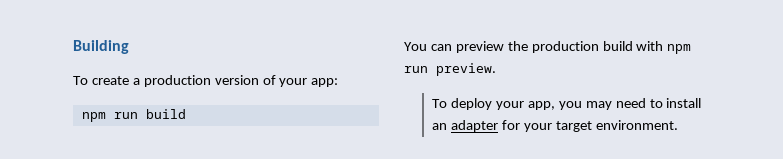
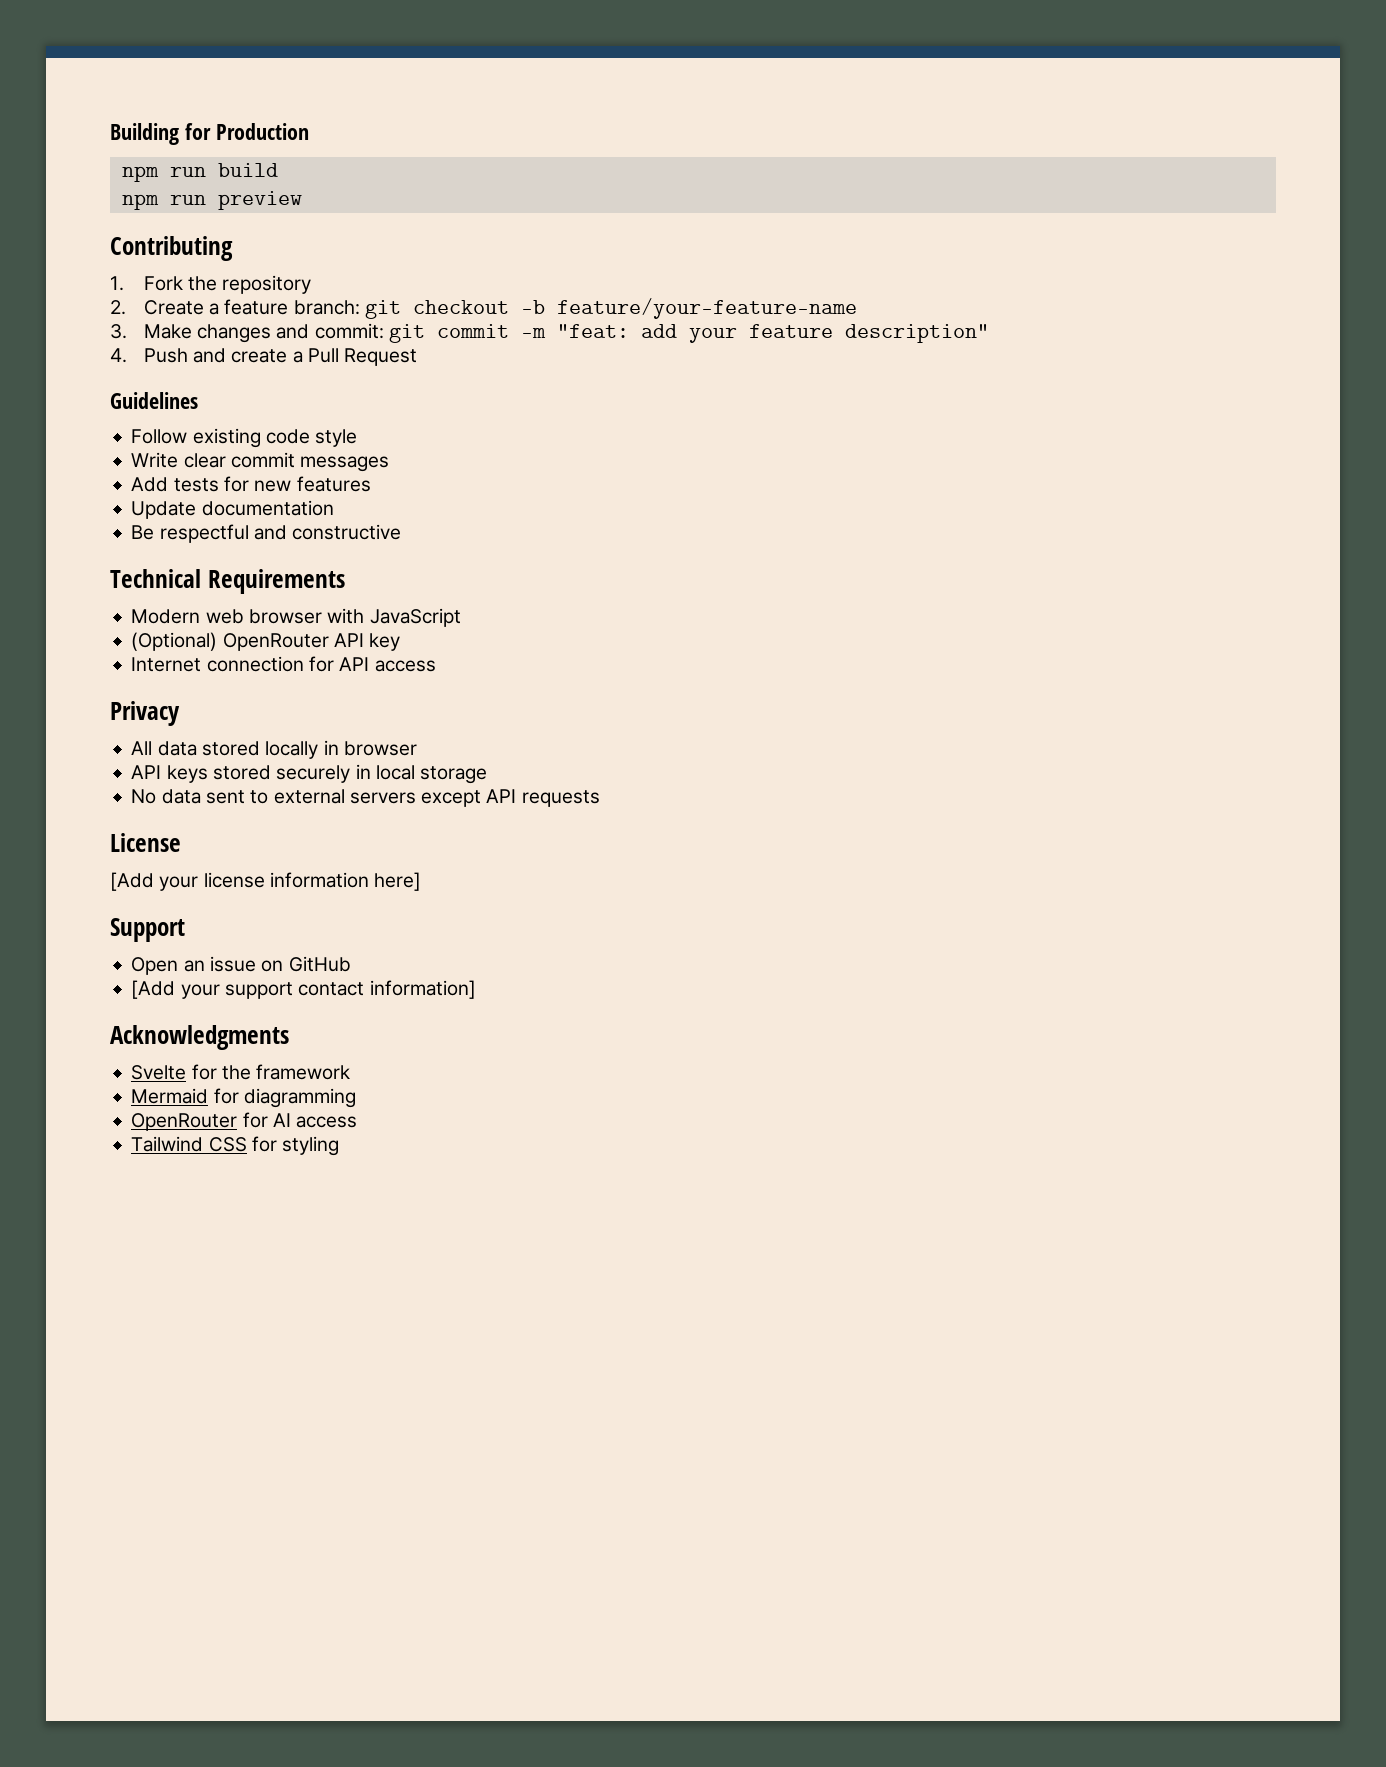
- Building
- To create a production version of your app:
+ Building for Production
  npm run build
- You can preview the production build with npm run preview.
- To deploy your app, you may need to install an adapter for your target environment.
+ npm run preview
+ Contributing
+ 1. Fork the repository
+ 2. Create a feature branch: git checkout -b feature/your-feature-name
+ 3. Make changes and commit: git commit -m "feat: add your feature description"
+ 4. Push and create a Pull Request
+ Guidelines
+ Follow existing code style
+ Write clear commit messages
+ Add tests for new features
+ Update documentation
+ Be respectful and constructive
+ Technical Requirements
+ Modern web browser with JavaScript
+ (Optional) OpenRouter API key
+ Internet connection for API access
+ Privacy
+ All data stored locally in browser
+ API keys stored securely in local storage
+ No data sent to external servers except API requests
+ License
+ [Add your license information here]
+ Support
+ Open an issue on GitHub
+ [Add your support contact information]
+ Acknowledgments
+ Svelte for the framework
+ Mermaid for diagramming
+ OpenRouter for AI access
+ Tailwind CSS for styling

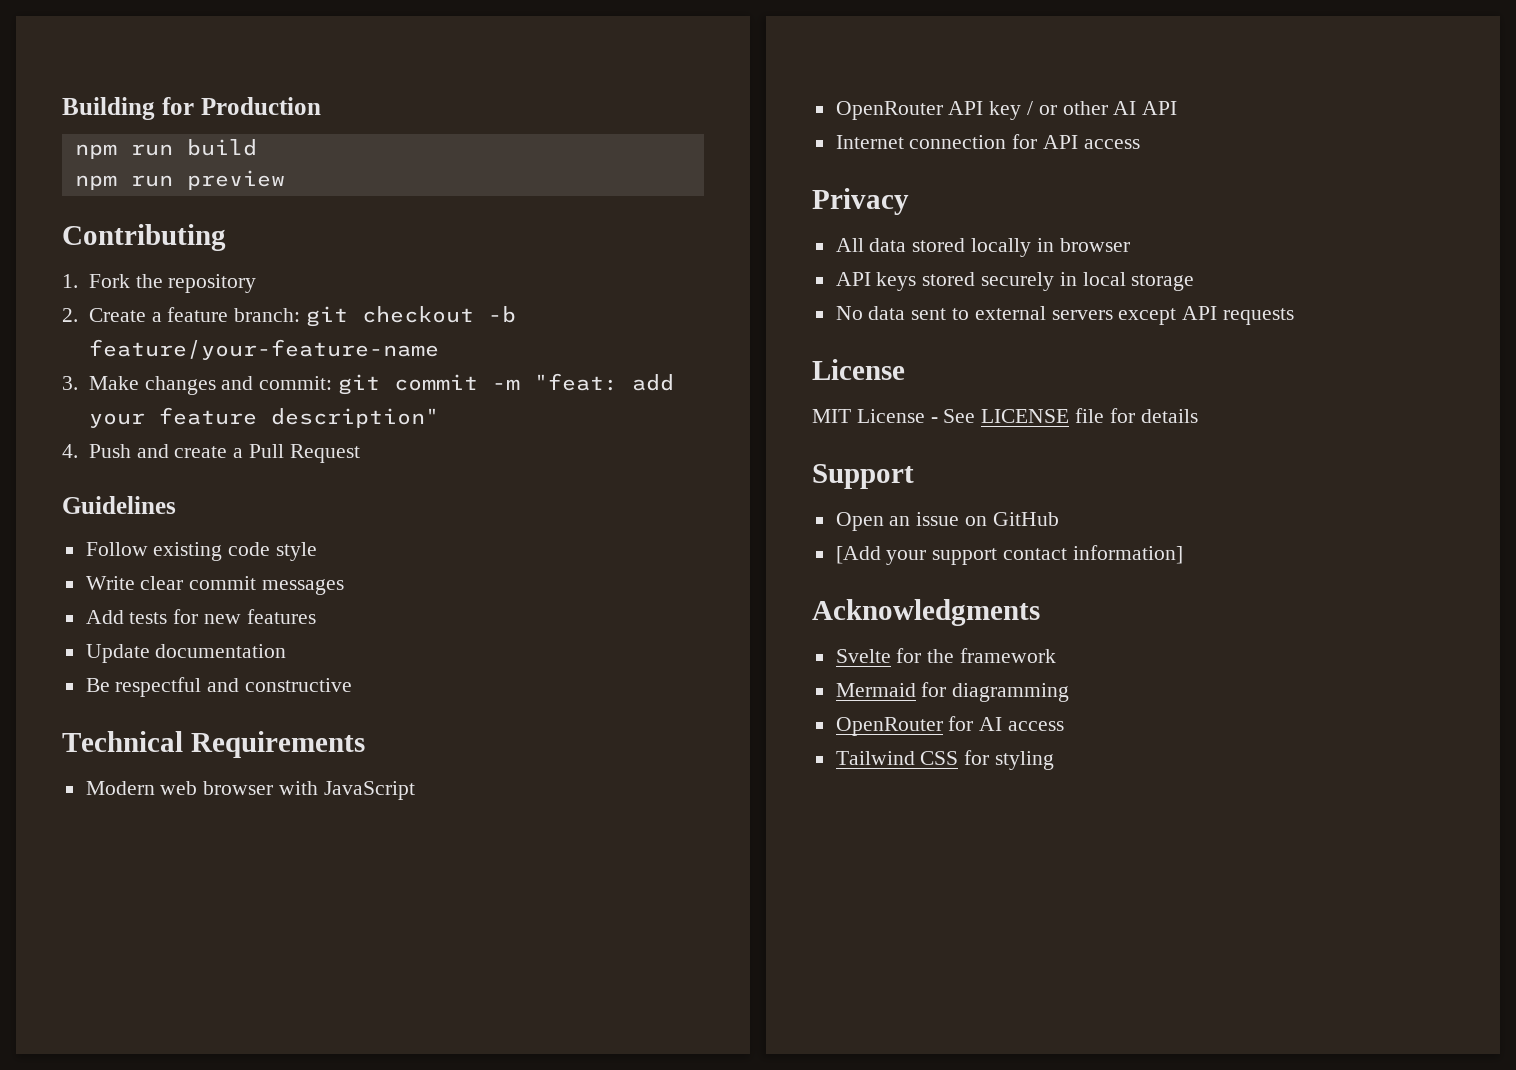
- (Optional) OpenRouter API key
+ OpenRouter API key / or other AI API
- [Add your license information here]
+ MIT License - See LICENSE file for details

